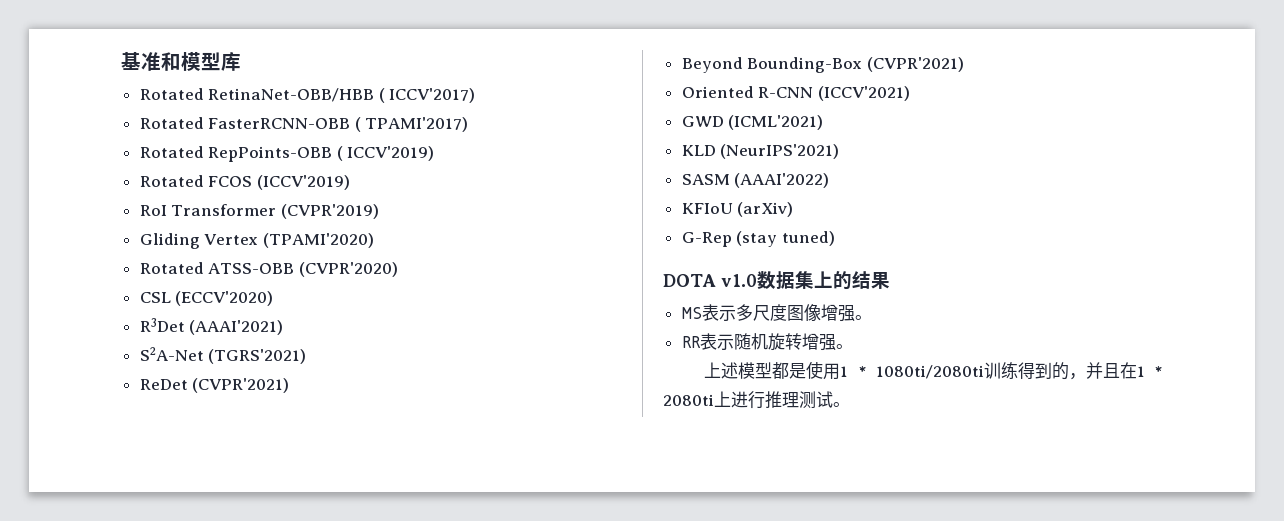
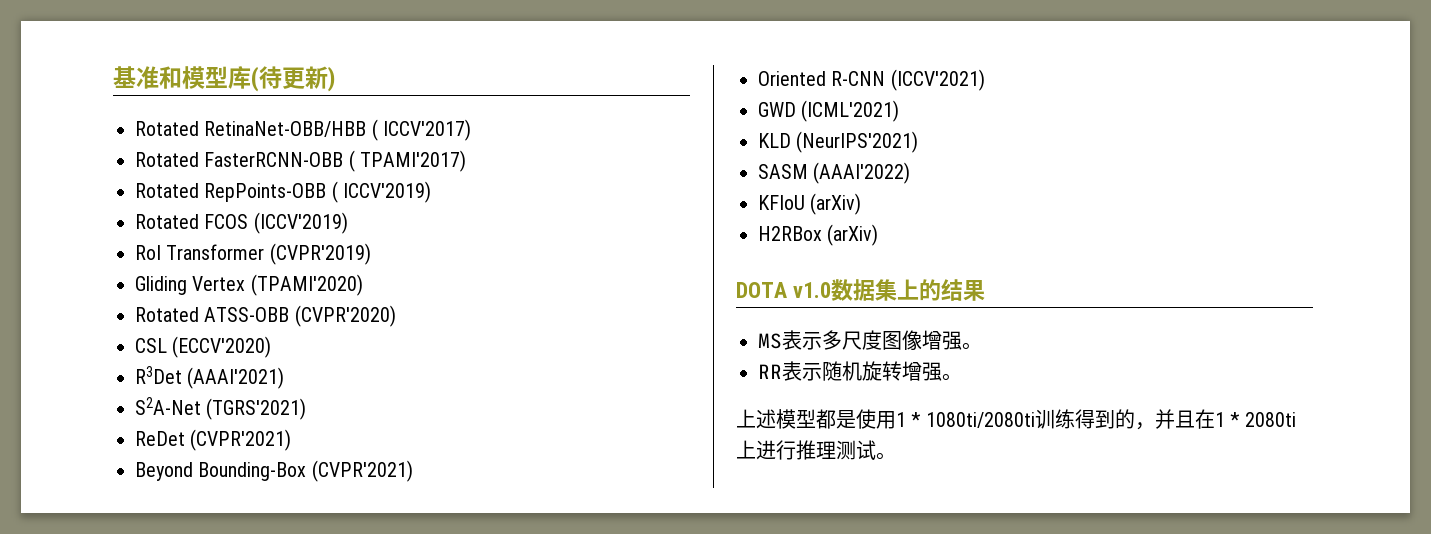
- 基准和模型库
+ 基准和模型库(待更新)
- G-Rep (stay tuned)
+ H2RBox (arXiv)

